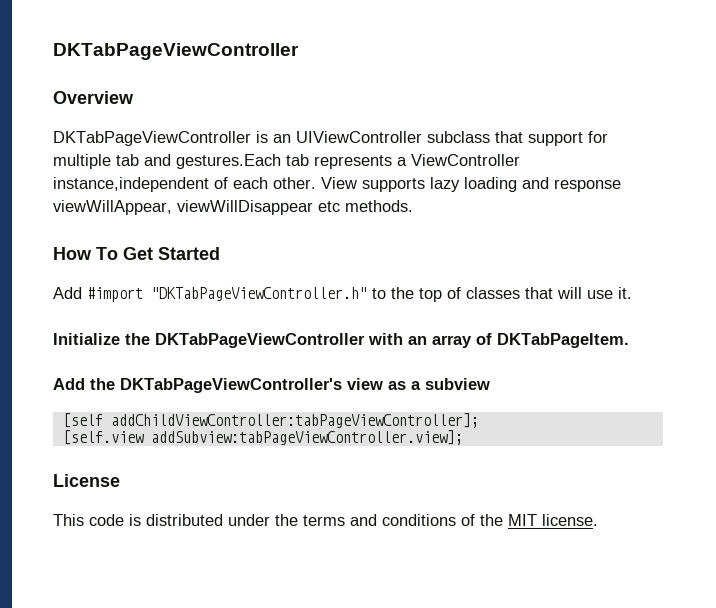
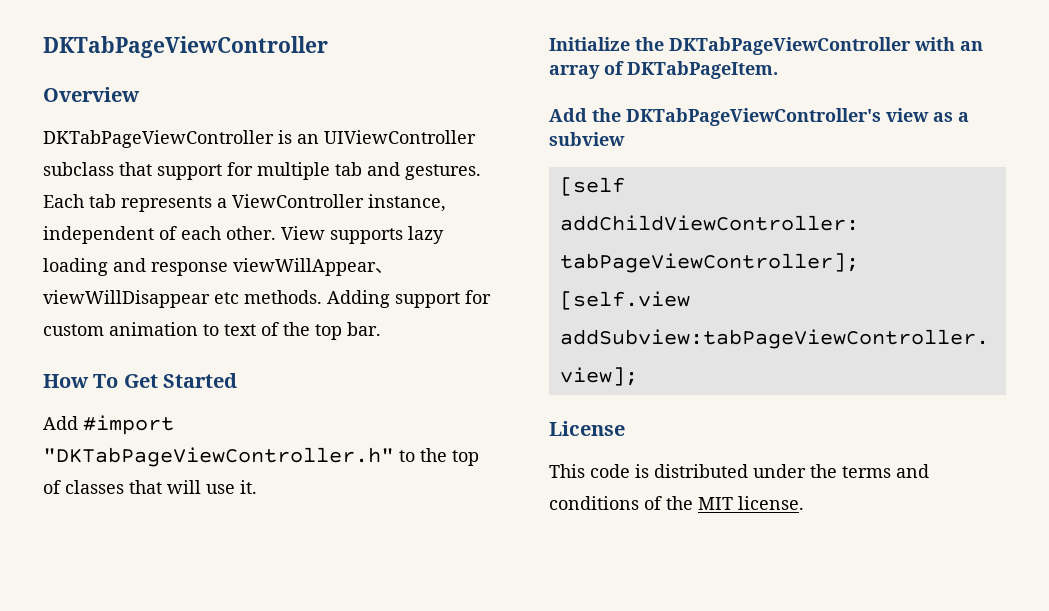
- DKTabPageViewController is an UIViewController subclass that support for multiple tab and gestures.Each tab represents a ViewController instance,independent of each other.
+ DKTabPageViewController is an UIViewController subclass that support for multiple tab and gestures. Each tab represents a ViewController instance, independent of each other.
- View supports lazy loading and response viewWillAppear, viewWillDisappear etc methods.
+ View supports lazy loading and response viewWillAppear、viewWillDisappear etc methods. Adding support for custom animation to text of the top bar.

